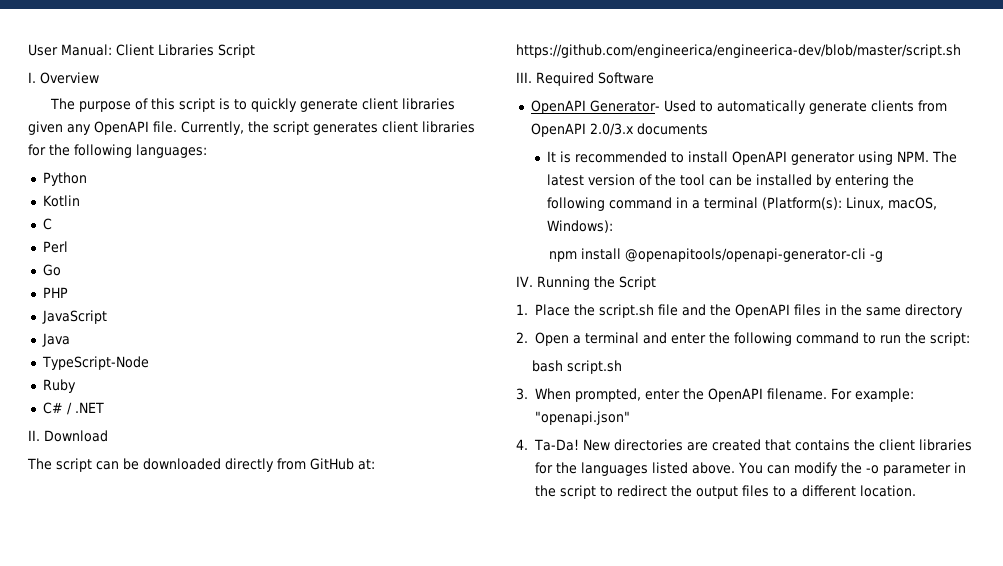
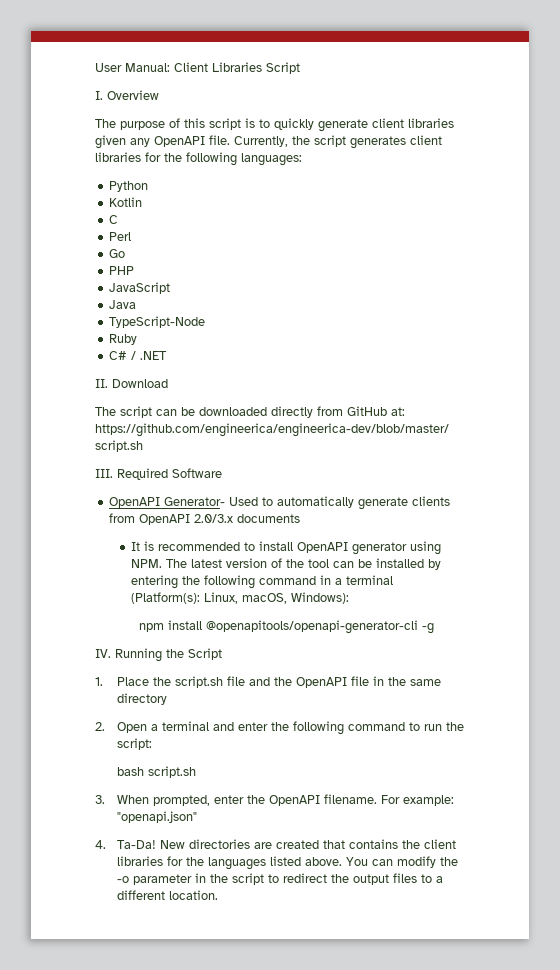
- 1. Place the script.sh file and the OpenAPI files in the same directory
+ 1. Place the script.sh file and the OpenAPI file in the same directory

